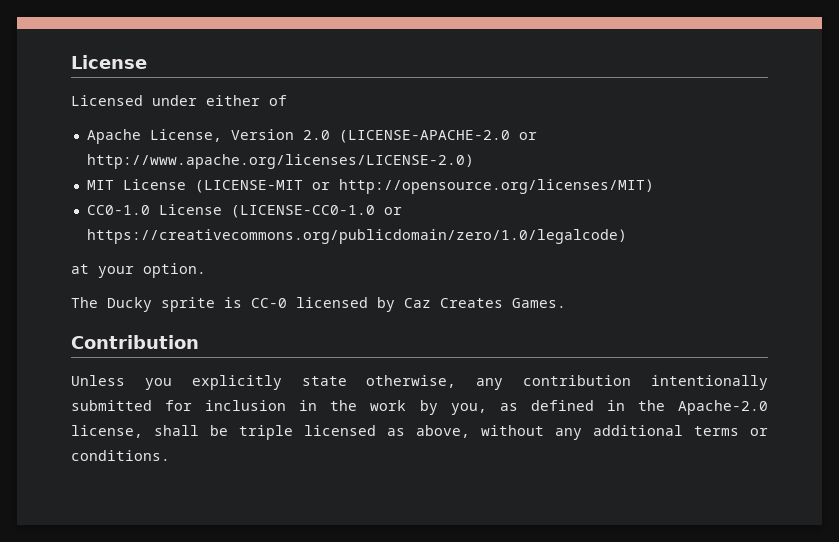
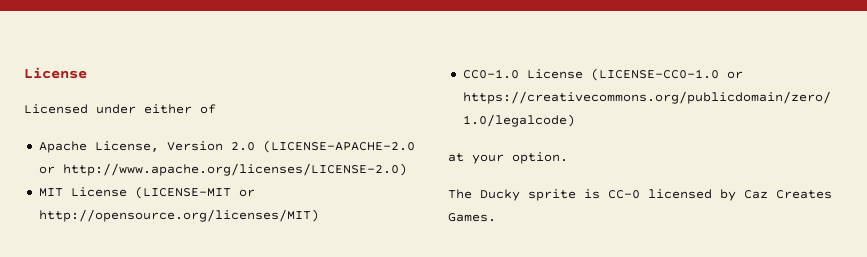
- Contribution
- Unless you explicitly state otherwise, any contribution intentionally submitted for inclusion in the work by you, as defined in the Apache-2.0 license, shall be triple licensed as above, without any additional terms or conditions.

